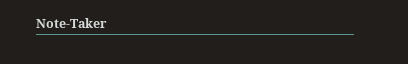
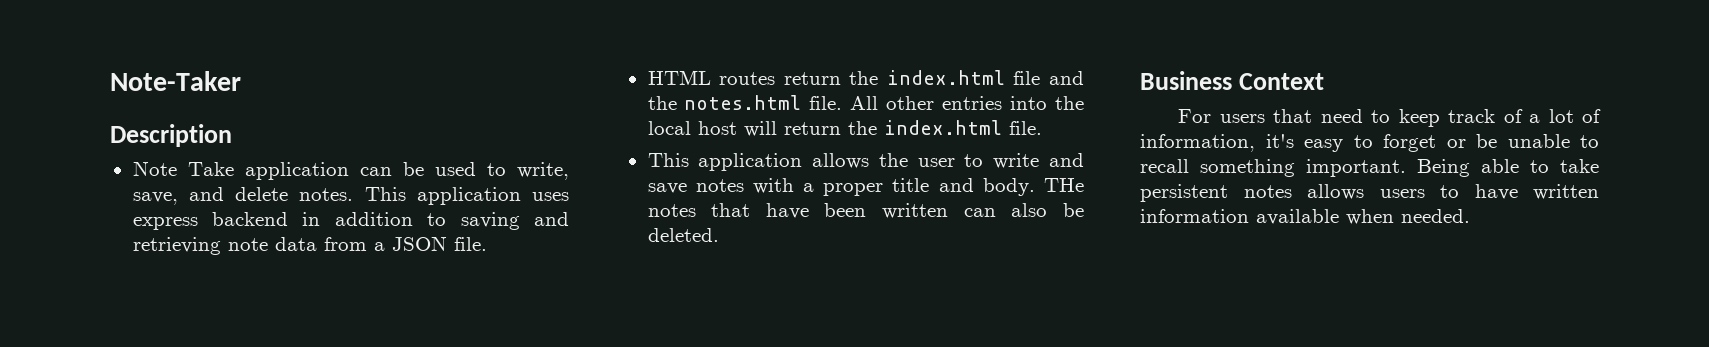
+ Description
+ Note Take application can be used to write, save, and delete notes. This application uses express backend in addition to saving and retrieving note data from a JSON file.
+ HTML routes return the index.html file and the notes.html file. All other entries into the local host will return the index.html file.
+ This application allows the user to write and save notes with a proper title and body. THe notes that have been written can also be deleted.
+ Business Context
+ For users that need to keep track of a lot of information, it's easy to forget or be unable to recall something important. Being able to take persistent notes allows users to have written information available when needed.

